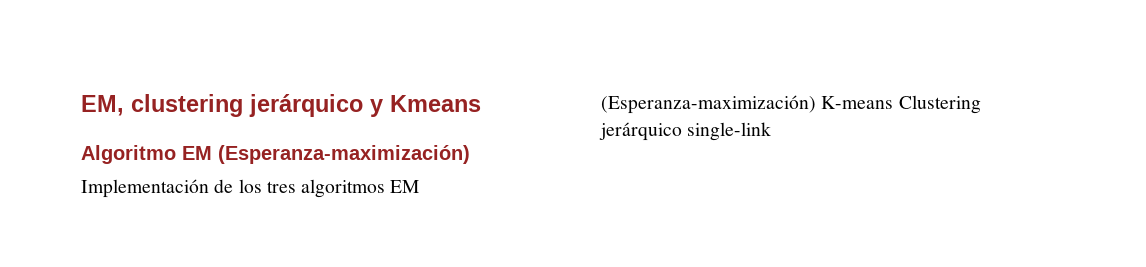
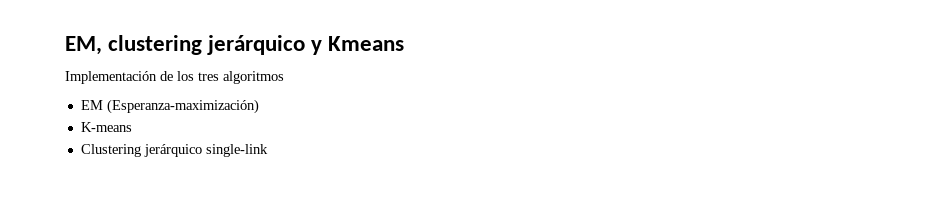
- Algoritmo EM (Esperanza-maximización)
- Implementación de los tres algoritmos EM (Esperanza-maximización) K-means Clustering jerárquico single-link
+ Implementación de los tres algoritmos
+ EM (Esperanza-maximización)
+ K-means
+ Clustering jerárquico single-link

